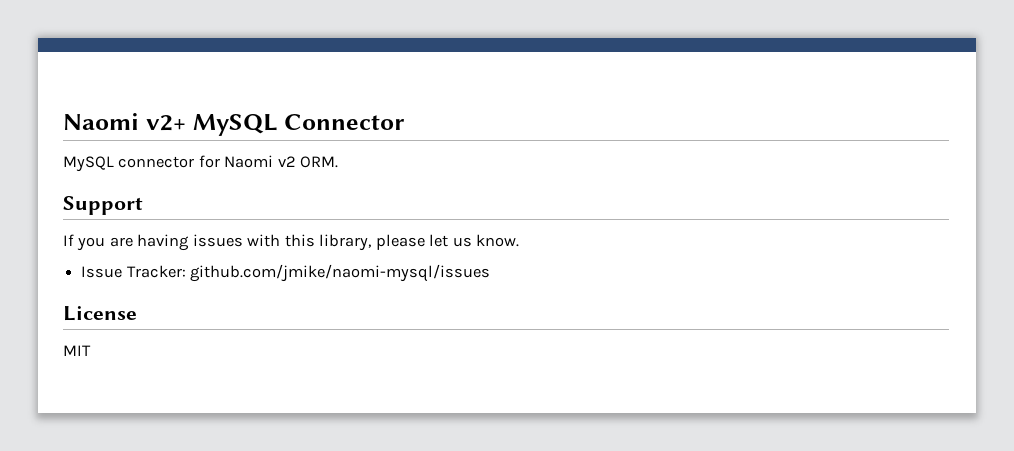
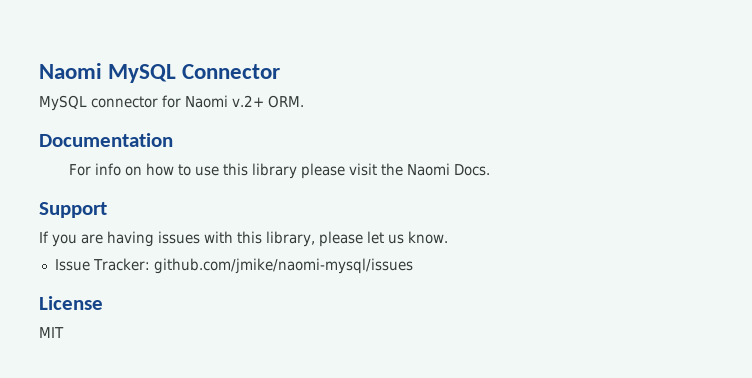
- Naomi v2+ MySQL Connector
+ Naomi MySQL Connector
- MySQL connector for Naomi v2 ORM.
+ MySQL connector for Naomi v.2+ ORM.
+ Documentation
+ For info on how to use this library please visit the Naomi Docs.

